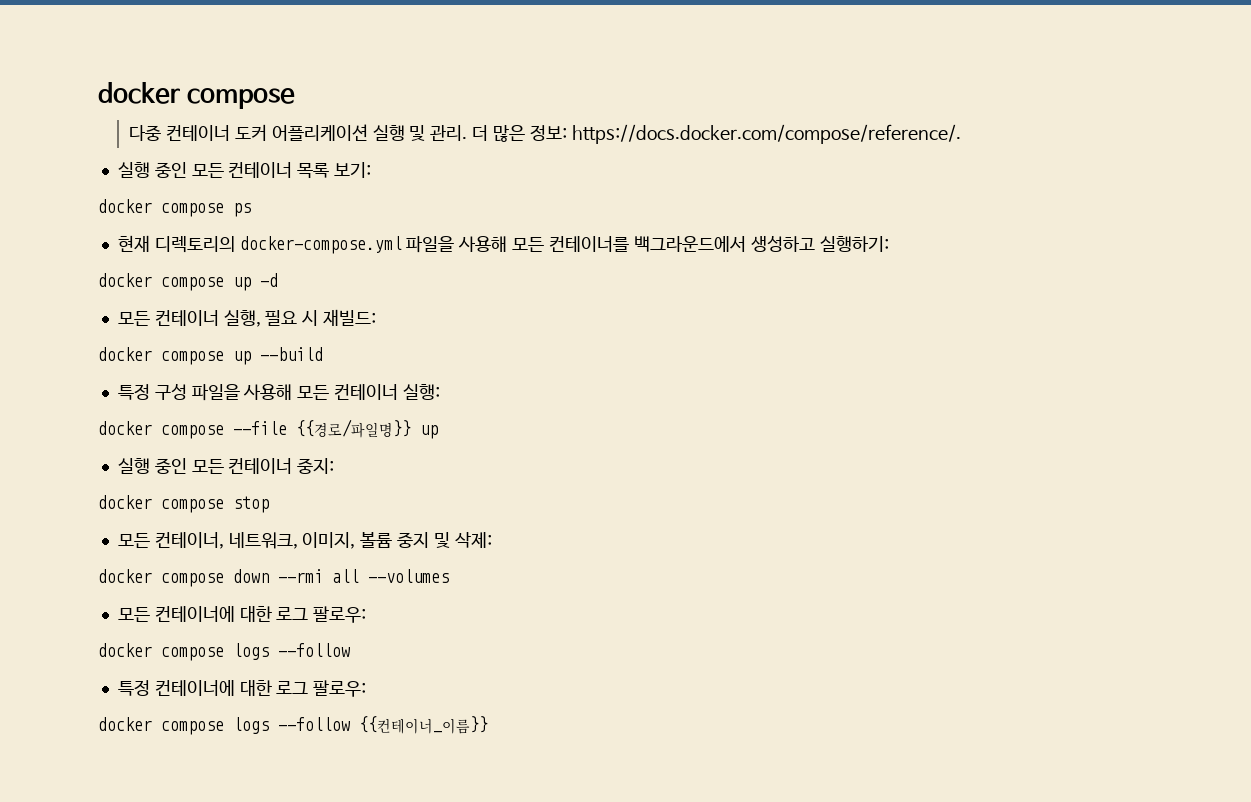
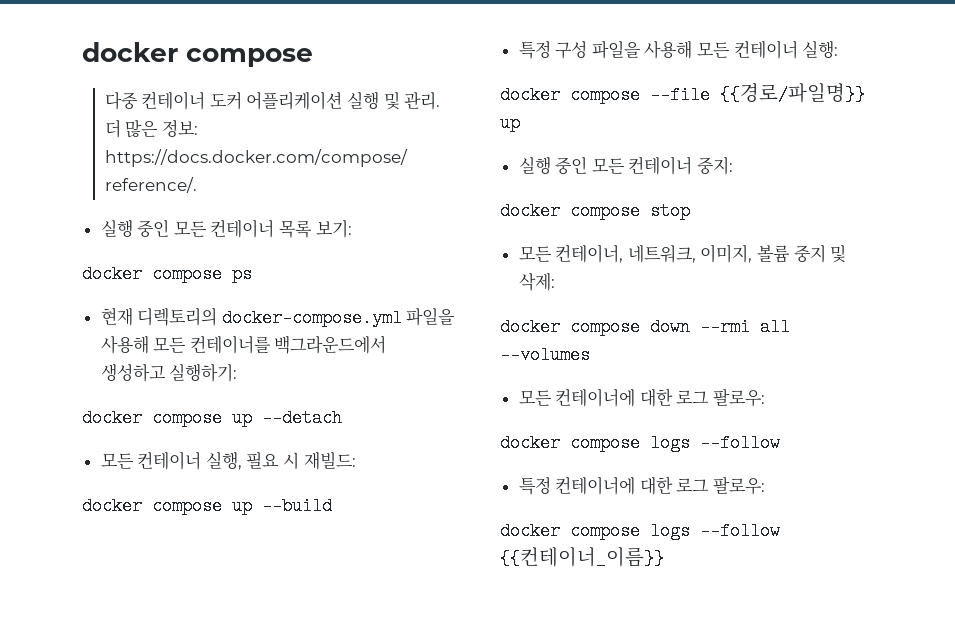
- docker compose up -d
+ docker compose up --detach

